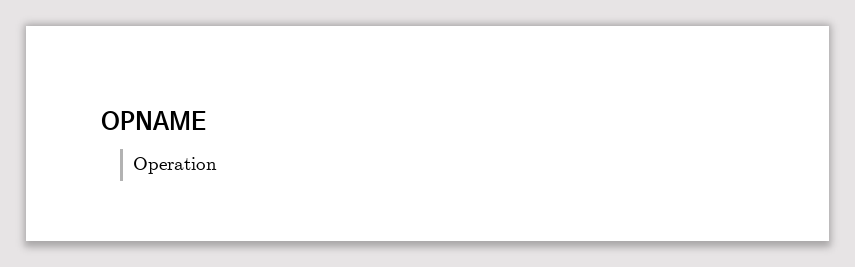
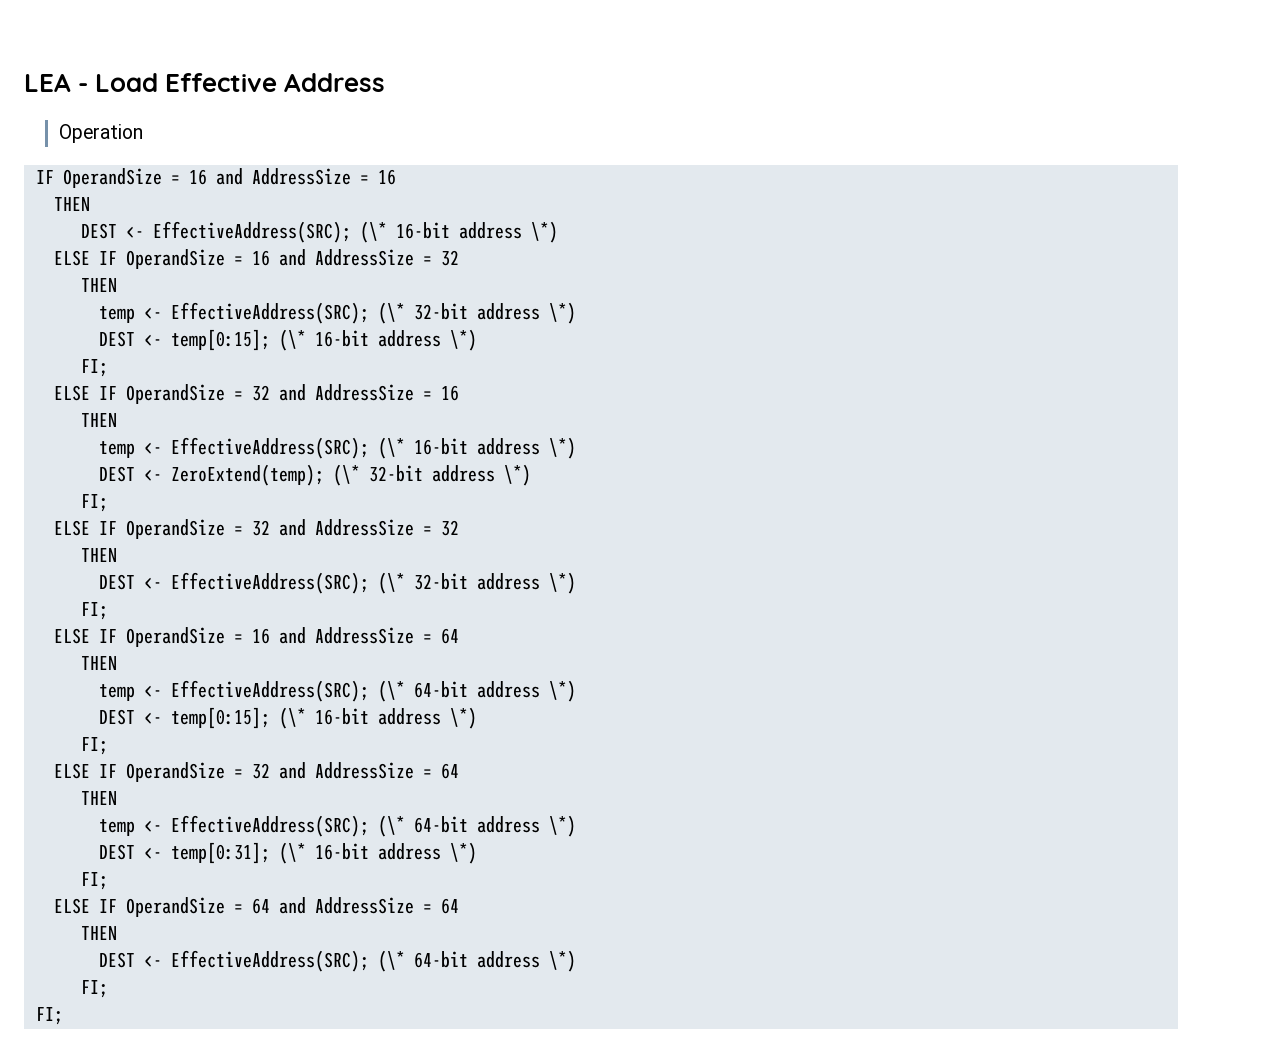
- OPNAME
+ LEA - Load Effective Address
  Operation
+ IF OperandSize = 16 and AddressSize = 16
+ THEN
+ DEST <- EffectiveAddress(SRC); (\* 16-bit address \*)
+ ELSE IF OperandSize = 16 and AddressSize = 32
+ THEN
+ temp <- EffectiveAddress(SRC); (\* 32-bit address \*)
+ DEST <- temp[0:15]; (\* 16-bit address \*)
+ FI;
+ ELSE IF OperandSize = 32 and AddressSize = 16
+ THEN
+ temp <- EffectiveAddress(SRC); (\* 16-bit address \*)
+ DEST <- ZeroExtend(temp); (\* 32-bit address \*)
+ FI;
+ ELSE IF OperandSize = 32 and AddressSize = 32
+ THEN
+ DEST <- EffectiveAddress(SRC); (\* 32-bit address \*)
+ FI;
+ ELSE IF OperandSize = 16 and AddressSize = 64
+ THEN
+ temp <- EffectiveAddress(SRC); (\* 64-bit address \*)
+ DEST <- temp[0:15]; (\* 16-bit address \*)
+ FI;
+ ELSE IF OperandSize = 32 and AddressSize = 64
+ THEN
+ temp <- EffectiveAddress(SRC); (\* 64-bit address \*)
+ DEST <- temp[0:31]; (\* 16-bit address \*)
+ FI;
+ ELSE IF OperandSize = 64 and AddressSize = 64
+ THEN
+ DEST <- EffectiveAddress(SRC); (\* 64-bit address \*)
+ FI;
+ FI;

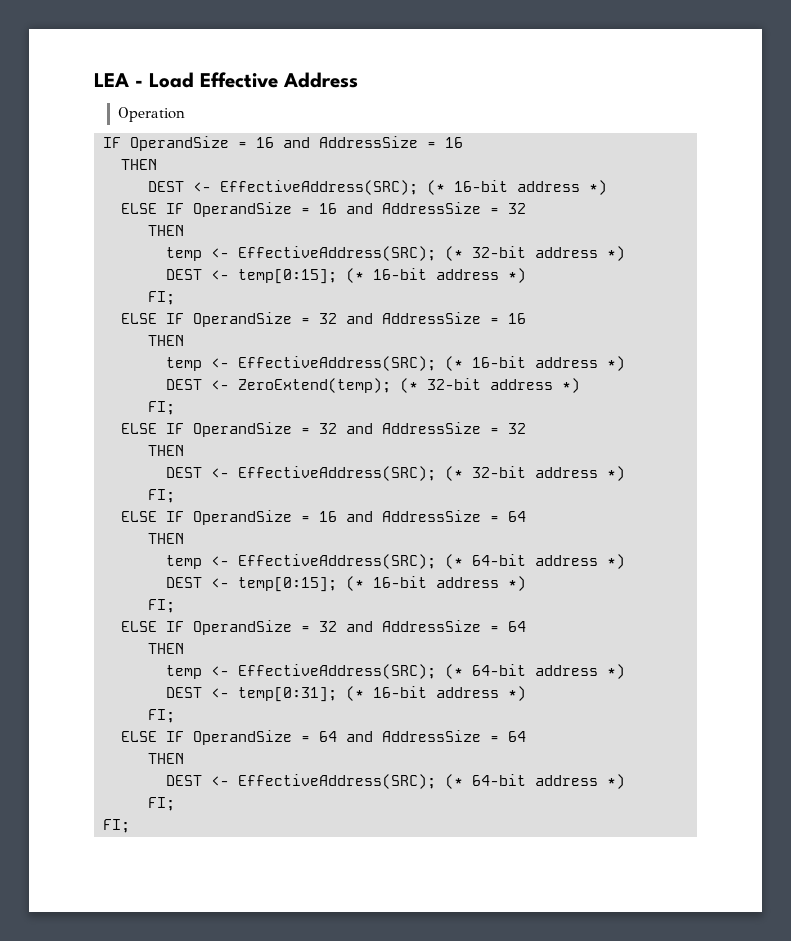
- DEST <- EffectiveAddress(SRC); (\* 16-bit address \*)
+ DEST <- EffectiveAddress(SRC); (* 16-bit address *)
- temp <- EffectiveAddress(SRC); (\* 32-bit address \*)
- DEST <- temp[0:15]; (\* 16-bit address \*)
+ temp <- EffectiveAddress(SRC); (* 32-bit address *)
+ DEST <- temp[0:15]; (* 16-bit address *)
- temp <- EffectiveAddress(SRC); (\* 16-bit address \*)
+ temp <- EffectiveAddress(SRC); (* 16-bit address *)
- DEST <- ZeroExtend(temp); (\* 32-bit address \*)
+ DEST <- ZeroExtend(temp); (* 32-bit address *)
- DEST <- EffectiveAddress(SRC); (\* 32-bit address \*)
+ DEST <- EffectiveAddress(SRC); (* 32-bit address *)
  ELSE IF OperandSize = 16 and AddressSize = 64
  THEN
- temp <- EffectiveAddress(SRC); (\* 64-bit address \*)
- DEST <- temp[0:15]; (\* 16-bit address \*)
+ temp <- EffectiveAddress(SRC); (* 64-bit address *)
+ DEST <- temp[0:15]; (* 16-bit address *)
  ELSE IF OperandSize = 32 and AddressSize = 64
  THEN
- temp <- EffectiveAddress(SRC); (\* 64-bit address \*)
+ temp <- EffectiveAddress(SRC); (* 64-bit address *)
- DEST <- temp[0:31]; (\* 16-bit address \*)
+ DEST <- temp[0:31]; (* 16-bit address *)
- DEST <- EffectiveAddress(SRC); (\* 64-bit address \*)
+ DEST <- EffectiveAddress(SRC); (* 64-bit address *)

